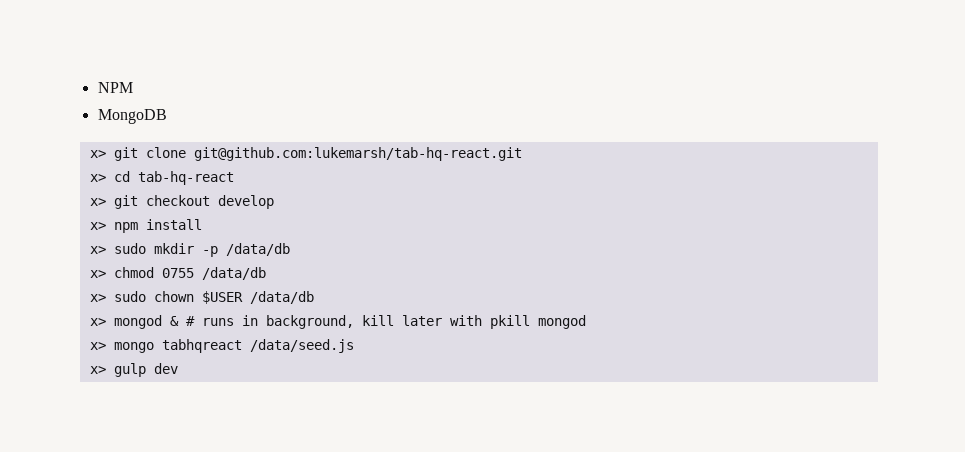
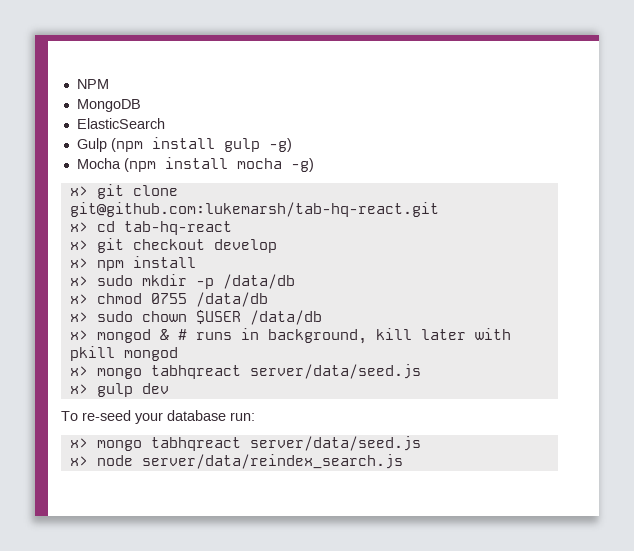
+ ElasticSearch
+ Gulp (npm install gulp -g)
+ Mocha (npm install mocha -g)
  x> mongod & # runs in background, kill later with pkill mongod
- x> mongo tabhqreact /data/seed.js
+ x> mongo tabhqreact server/data/seed.js
+ To re-seed your database run:
+ x> mongo tabhqreact server/data/seed.js
+ x> node server/data/reindex_search.js

